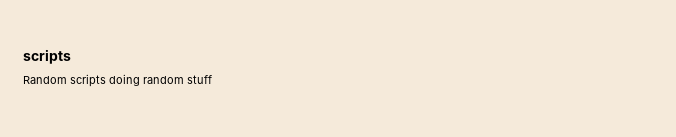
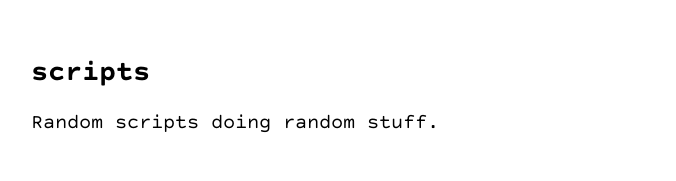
- Random scripts doing random stuff
+ Random scripts doing random stuff.

